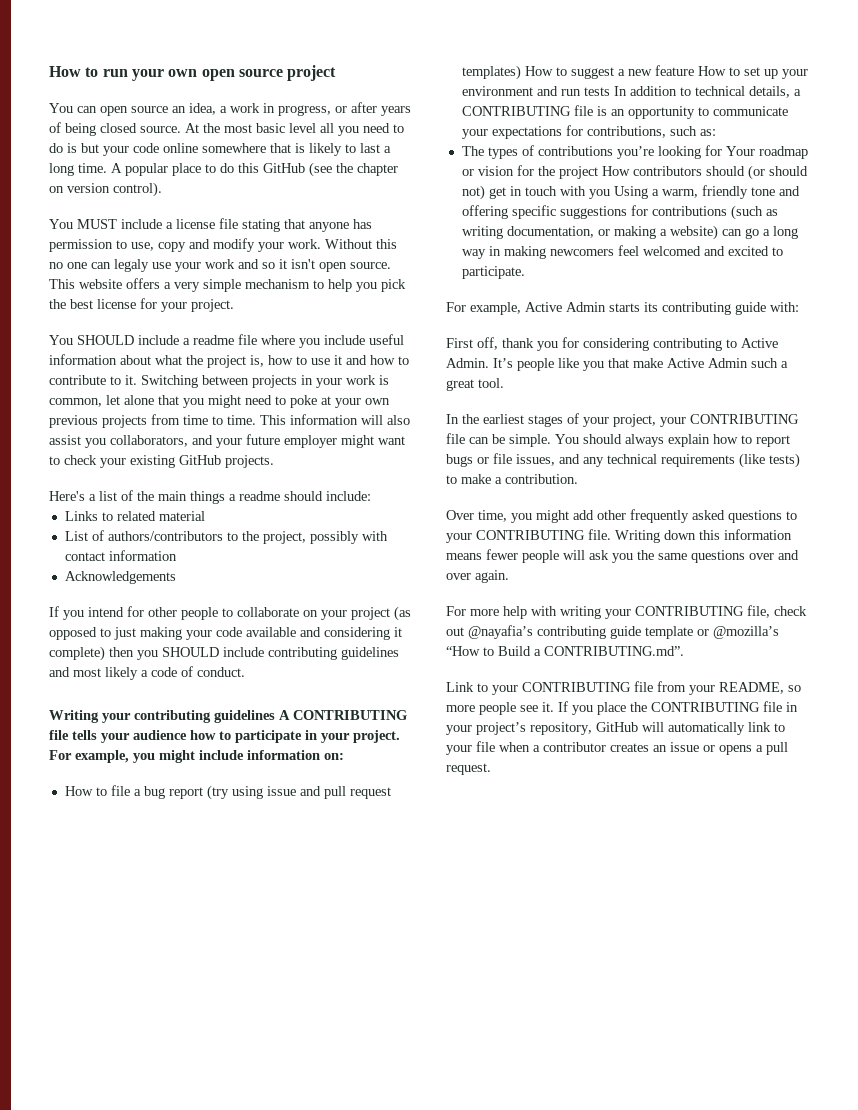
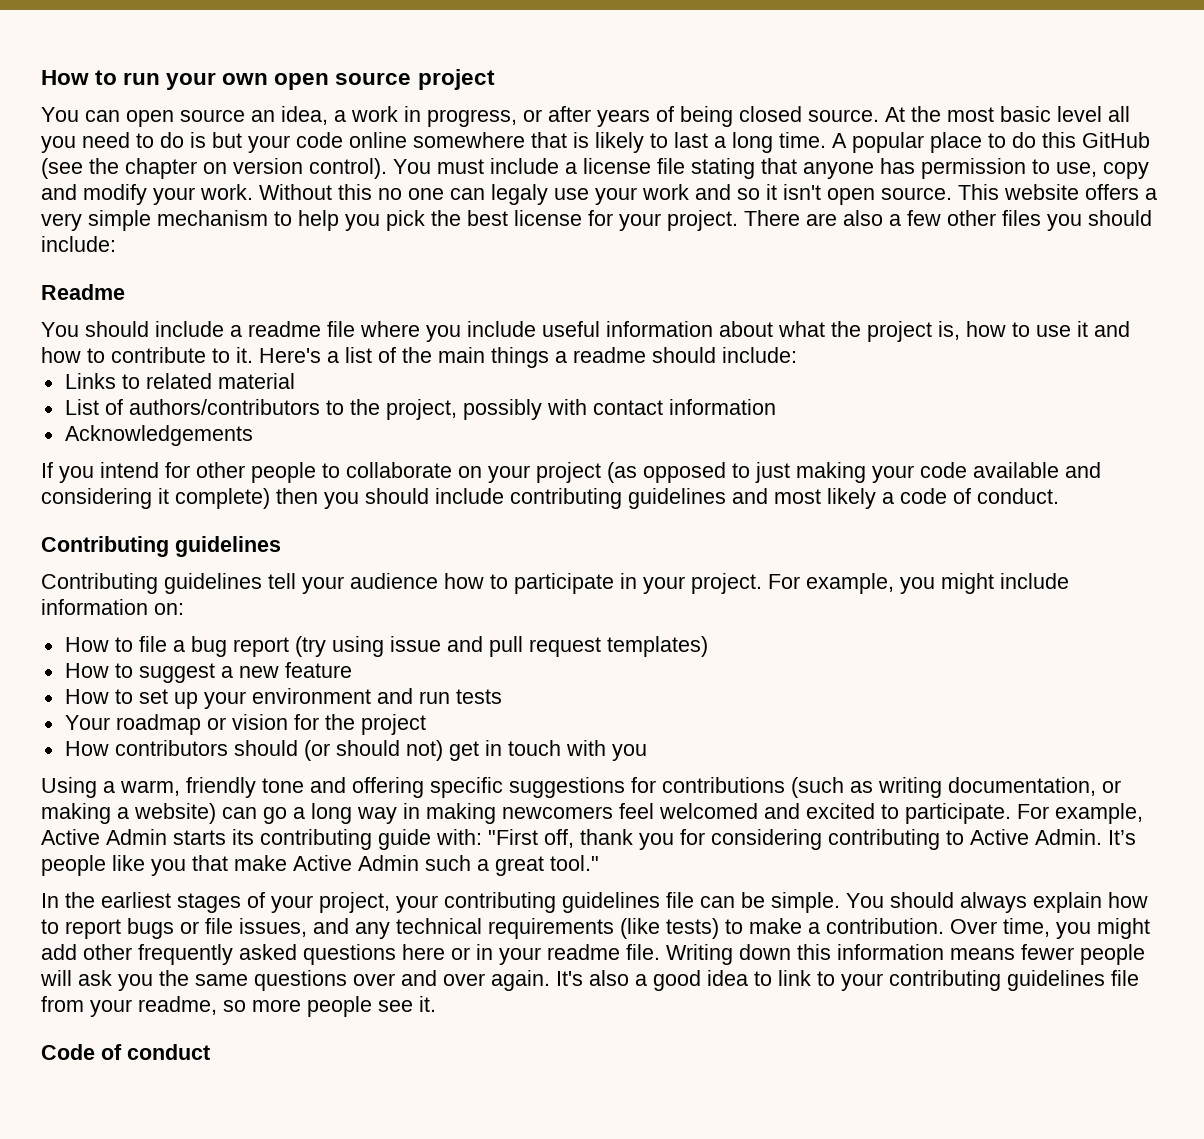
- A popular place to do this GitHub (see the chapter on version control).
- You MUST include a license file stating that anyone has permission to use, copy and modify your work.
+ A popular place to do this GitHub (see the chapter on version control). You must include a license file stating that anyone has permission to use, copy and modify your work.
- This website offers a very simple mechanism to help you pick the best license for your project.
- You SHOULD include a readme file where you include useful information about what the project is, how to use it and how to contribute to it. Switching between projects in your work is common, let alone that you might need to poke at your own previous projects from time to time. This information will also assist you collaborators, and your future employer might want to check your existing GitHub projects.
- Here's a list of the main things a readme should include:
+ This website offers a very simple mechanism to help you pick the best license for your project. There are also a few other files you should include:
+ Readme
+ You should include a readme file where you include useful information about what the project is, how to use it and how to contribute to it. Here's a list of the main things a readme should include:
- If you intend for other people to collaborate on your project (as opposed to just making your code available and considering it complete) then you SHOULD include contributing guidelines and most likely a code of conduct.
- Writing your contributing guidelines A CONTRIBUTING file tells your audience how to participate in your project.
+ If you intend for other people to collaborate on your project (as opposed to just making your code available and considering it complete) then you should include contributing guidelines and most likely a code of conduct.
+ Contributing guidelines
+ Contributing guidelines tell your audience how to participate in your project.
- How to file a bug report (try using issue and pull request templates) How to suggest a new feature How to set up your environment and run tests In addition to technical details, a CONTRIBUTING file is an opportunity to communicate your expectations for contributions, such as:
- The types of contributions you’re looking for Your roadmap or vision for the project How contributors should (or should not) get in touch with you Using a warm, friendly tone and offering specific suggestions for contributions (such as writing documentation, or making a website) can go a long way in making newcomers feel welcomed and excited to participate.
- For example, Active Admin starts its contributing guide with:
- First off, thank you for considering contributing to Active Admin.
+ How to file a bug report (try using issue and pull request templates)
+ How to suggest a new feature
+ How to set up your environment and run tests
+ Your roadmap or vision for the project
+ How contributors should (or should not) get in touch with you
+ Using a warm, friendly tone and offering specific suggestions for contributions (such as writing documentation, or making a website) can go a long way in making newcomers feel welcomed and excited to participate. For example, Active Admin starts its contributing guide with: "First off, thank you for considering contributing to Active Admin.
- It’s people like you that make Active Admin such a great tool.
+ It’s people like you that make Active Admin such a great tool."
- In the earliest stages of your project, your CONTRIBUTING file can be simple.
+ In the earliest stages of your project, your contributing guidelines file can be simple.
- You should always explain how to report bugs or file issues, and any technical requirements (like tests) to make a contribution.
- Over time, you might add other frequently asked questions to your CONTRIBUTING file.
+ You should always explain how to report bugs or file issues, and any technical requirements (like tests) to make a contribution. Over time, you might add other frequently asked questions here or in your readme file.
- Writing down this information means fewer people will ask you the same questions over and over again.
- For more help with writing your CONTRIBUTING file, check out @nayafia’s contributing guide template or @mozilla’s “How to Build a CONTRIBUTING.md”.
- Link to your CONTRIBUTING file from your README, so more people see it. If you place the CONTRIBUTING file in your project’s repository, GitHub will automatically link to your file when a contributor creates an issue or opens a pull request.
+ Writing down this information means fewer people will ask you the same questions over and over again. It's also a good idea to link to your contributing guidelines file from your readme, so more people see it.
+ Code of conduct

